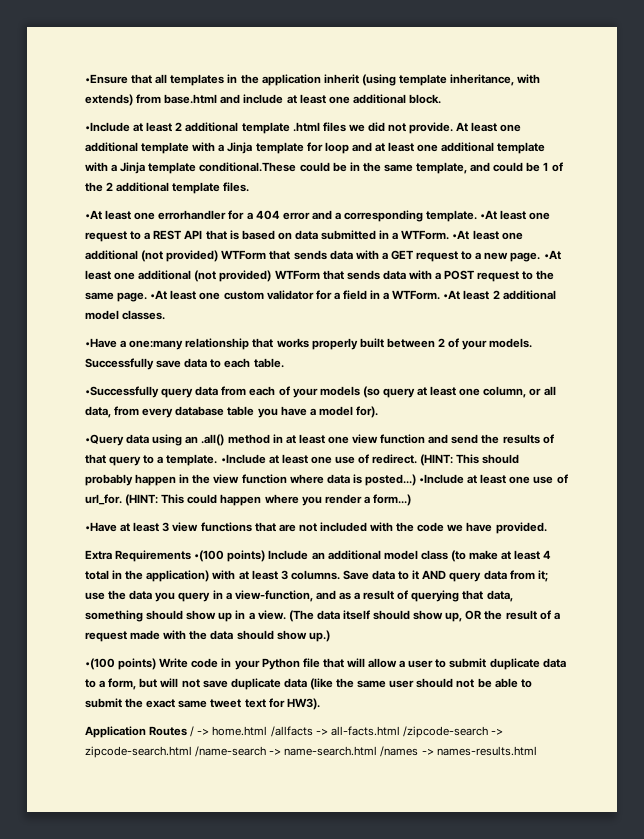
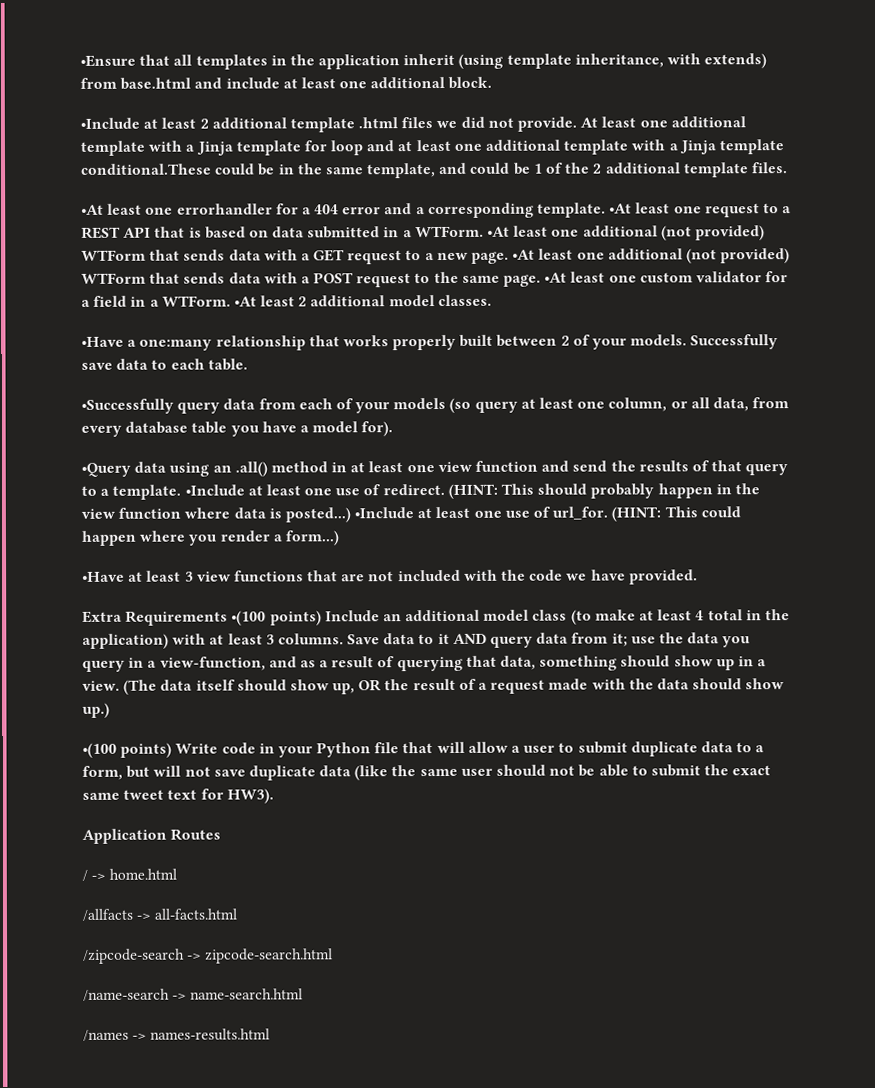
- Application Routes / -> home.html /allfacts -> all-facts.html /zipcode-search -> zipcode-search.html /name-search -> name-search.html /names -> names-results.html
+ Application Routes
+ / -> home.html
+ /allfacts -> all-facts.html
+ /zipcode-search -> zipcode-search.html
+ /name-search -> name-search.html
+ /names -> names-results.html

